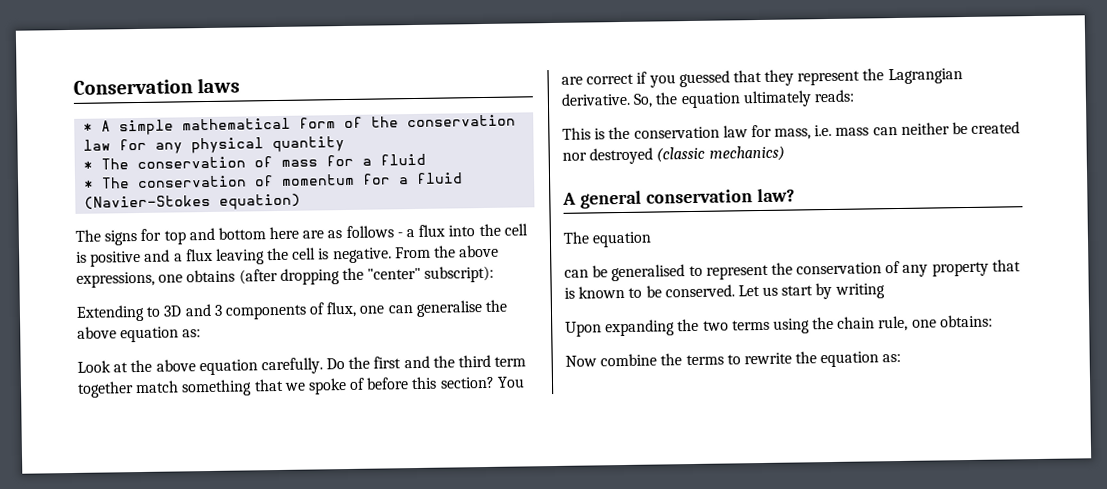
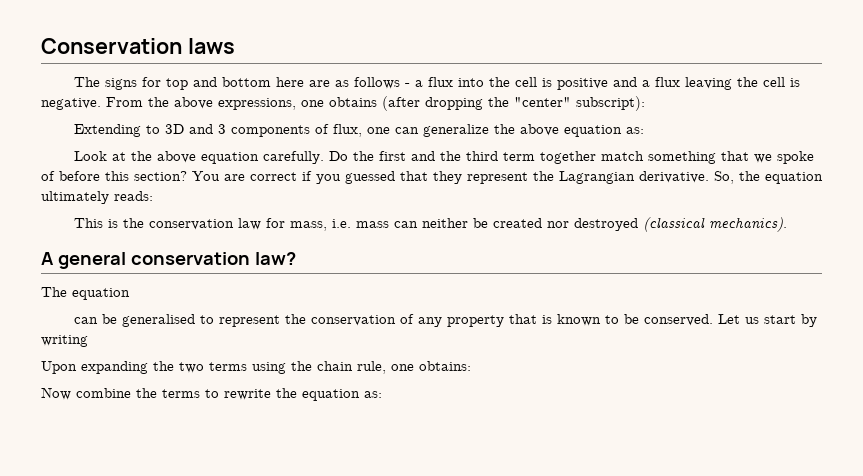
- * A simple mathematical form of the conservation law for any physical quantity
- * The conservation of mass for a fluid
- * The conservation of momentum for a fluid (Navier-Stokes equation)
- Extending to 3D and 3 components of flux, one can generalise the above equation as:
+ Extending to 3D and 3 components of flux, one can generalize the above equation as:
- This is the conservation law for mass, i.e. mass can neither be created nor destroyed (classic mechanics)
+ This is the conservation law for mass, i.e. mass can neither be created nor destroyed (classical mechanics).

